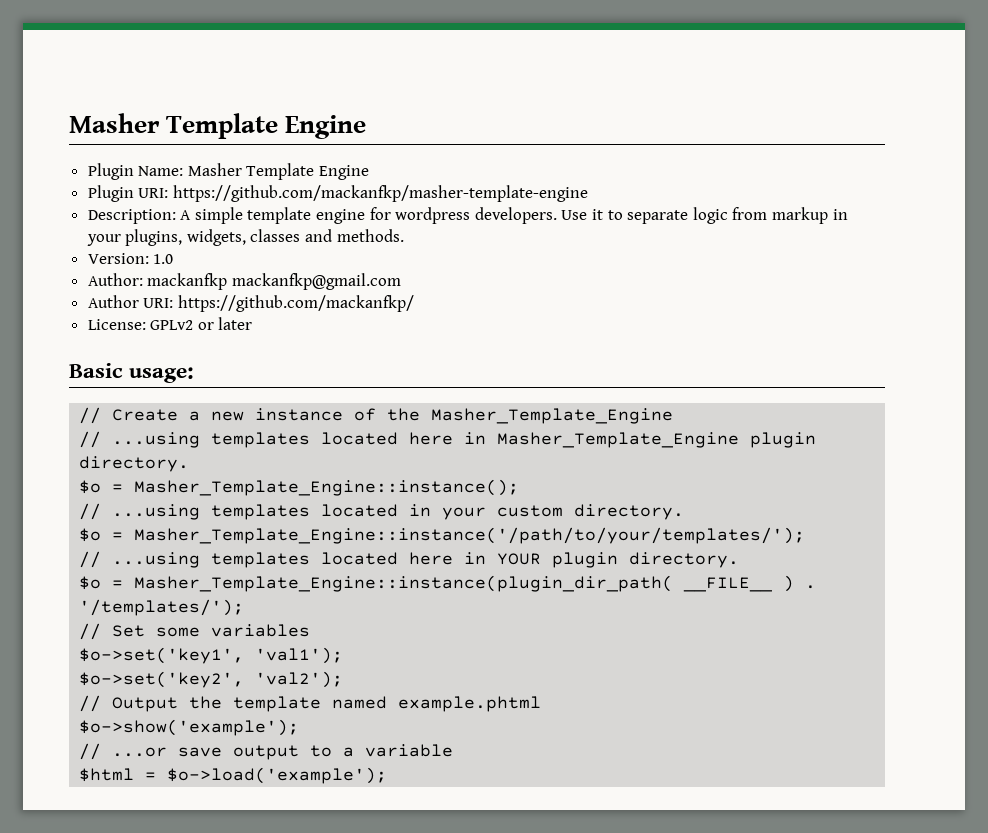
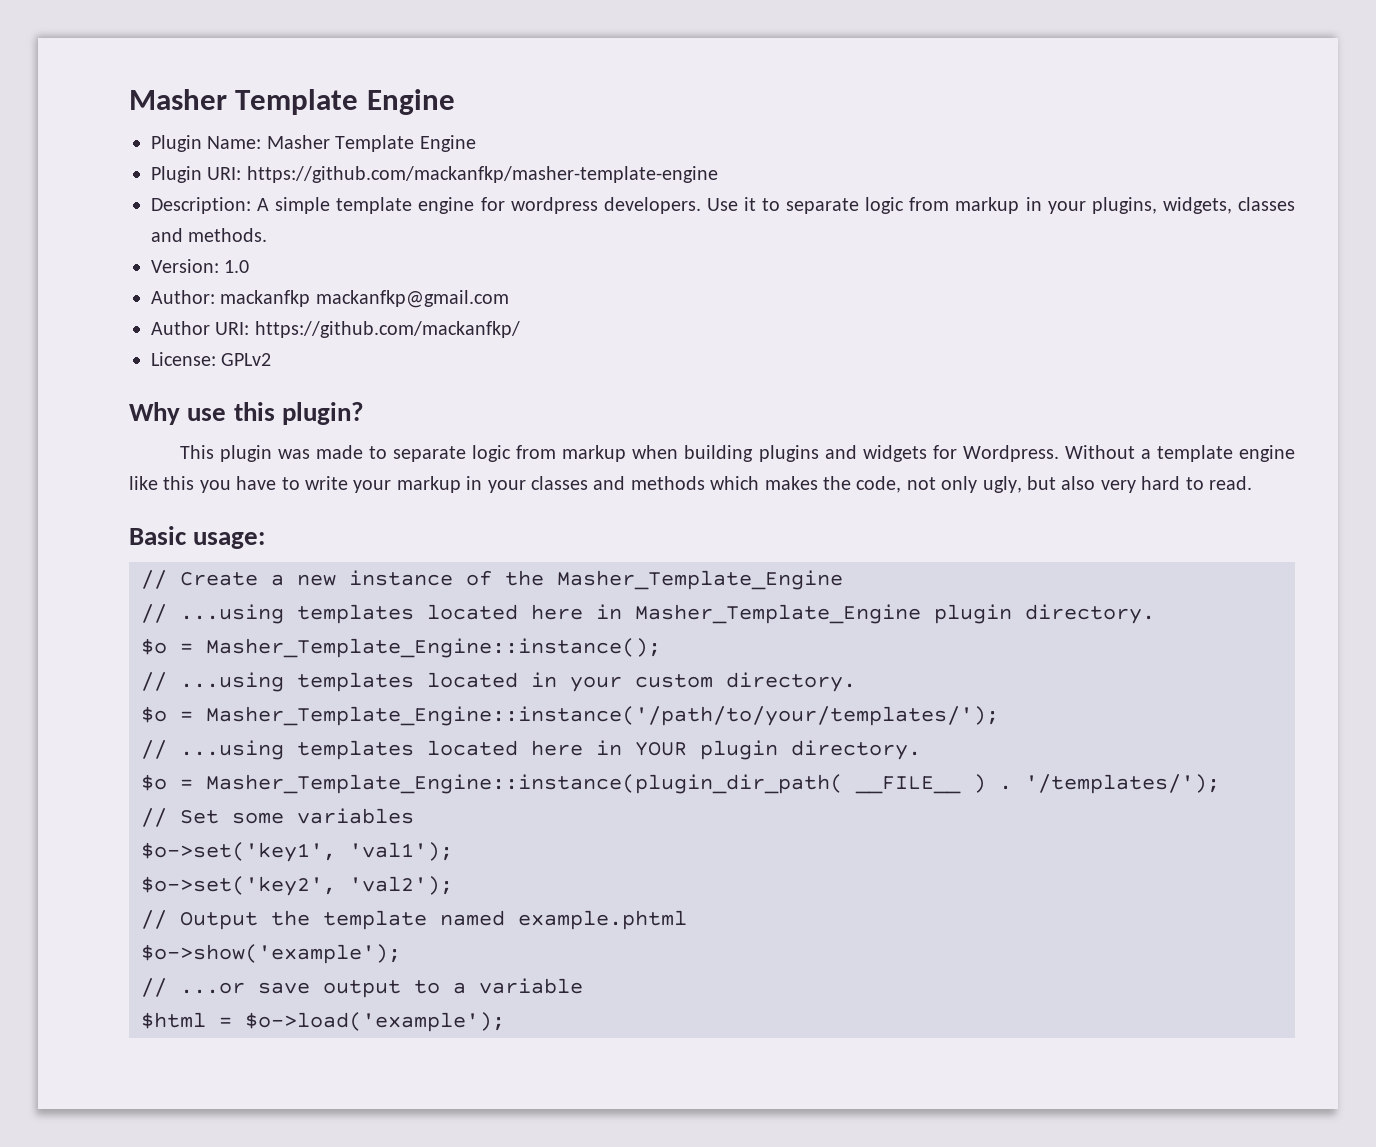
- License: GPLv2 or later
+ License: GPLv2
+ Why use this plugin?
+ This plugin was made to separate logic from markup when building plugins and widgets for Wordpress. Without a template engine like this you have to write your markup in your classes and methods which makes the code, not only ugly, but also very hard to read.

